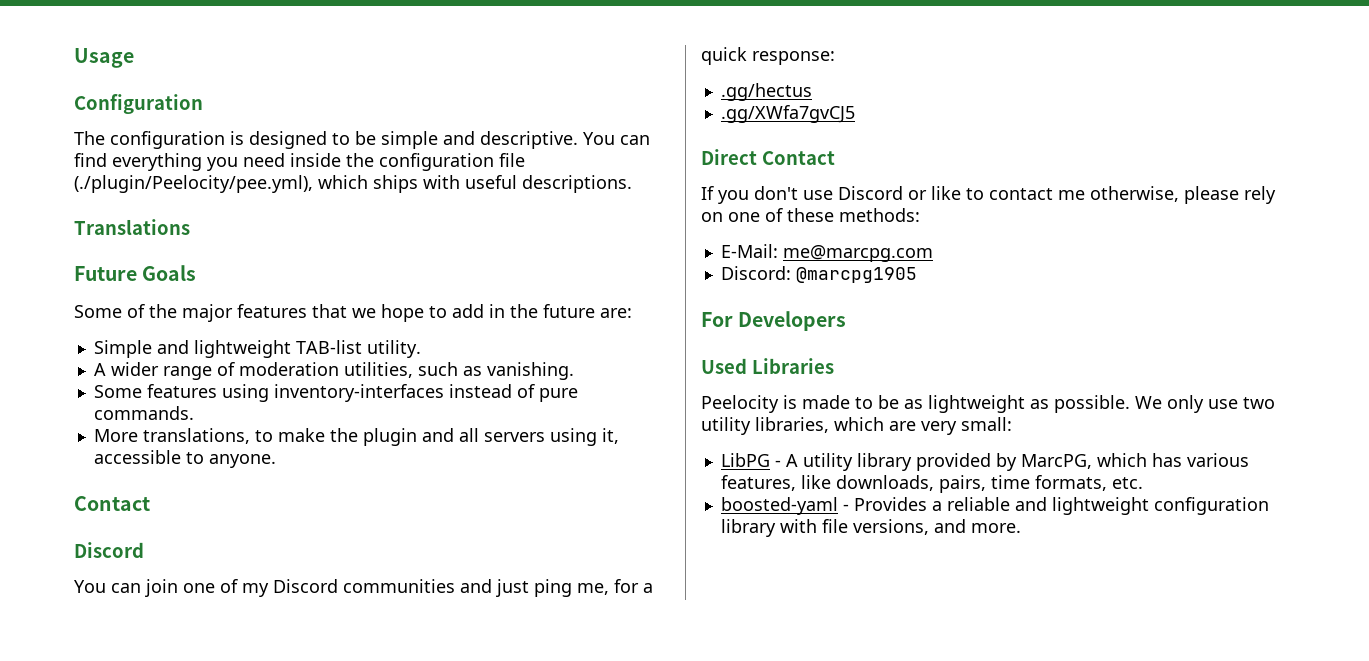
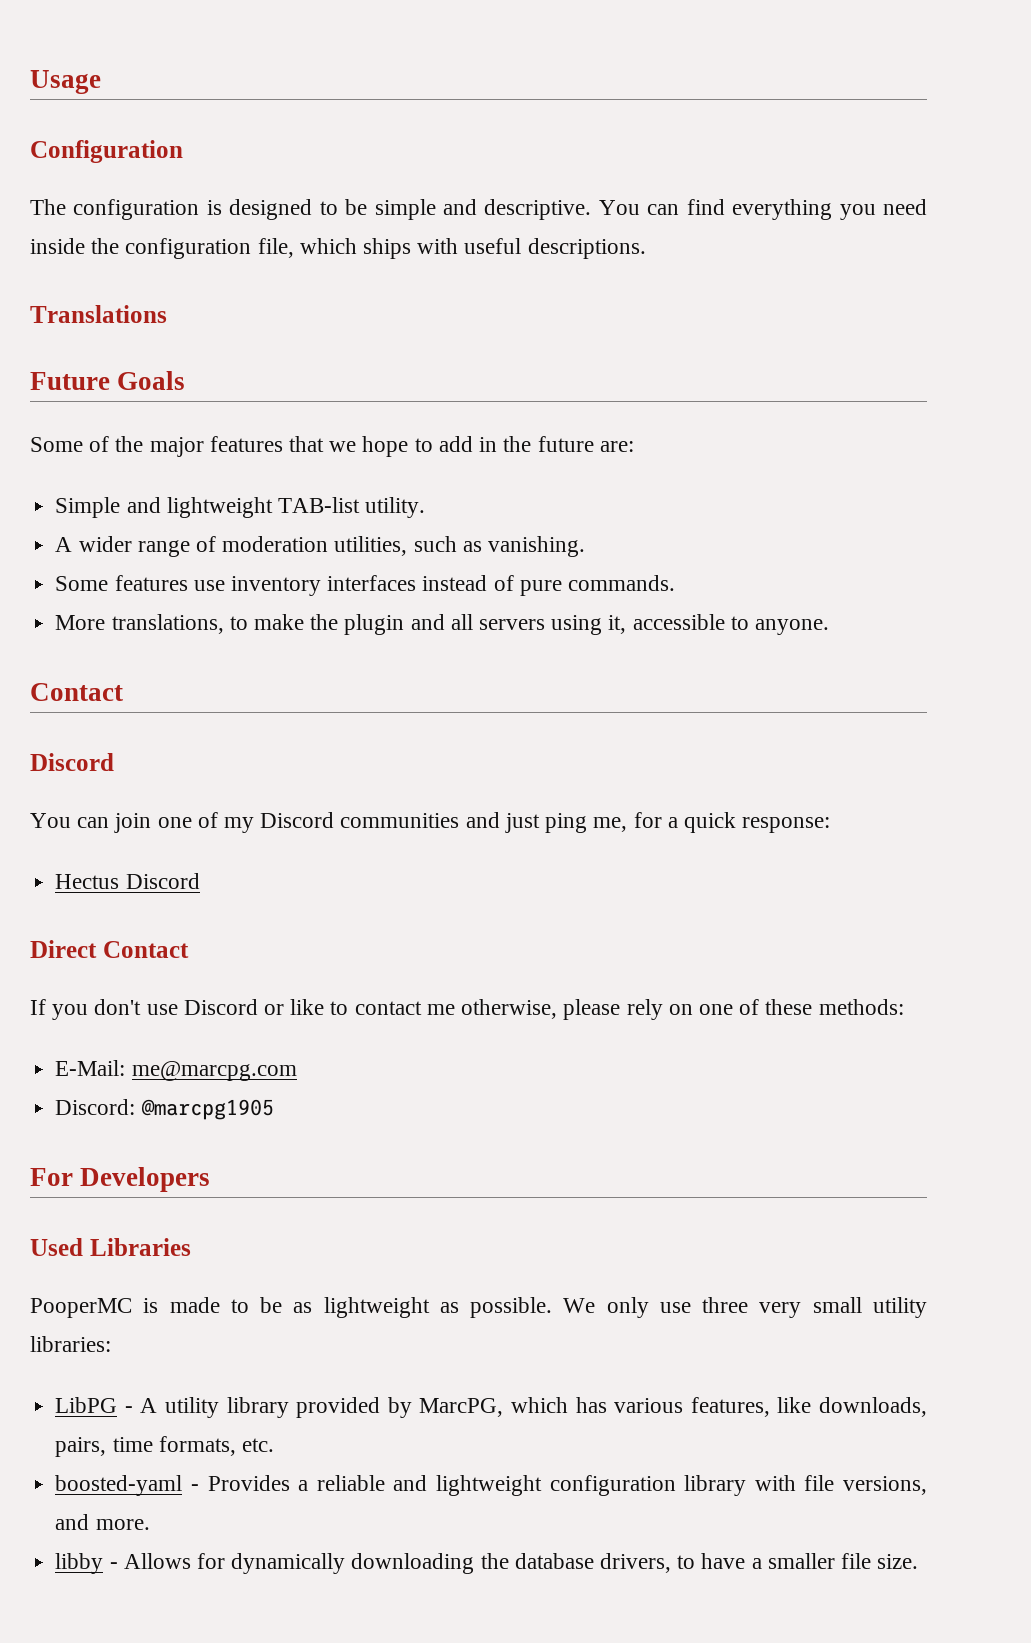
- You can find everything you need inside the configuration file (./plugin/Peelocity/pee.yml), which ships with useful descriptions.
+ You can find everything you need inside the configuration file, which ships with useful descriptions.
- Some features using inventory-interfaces instead of pure commands.
+ Some features use inventory interfaces instead of pure commands.
- .gg/hectus
- .gg/XWfa7gvCJ5
+ Hectus Discord
- Peelocity is made to be as lightweight as possible.
+ PooperMC is made to be as lightweight as possible.
- We only use two utility libraries, which are very small:
+ We only use three very small utility libraries:
+ libby - Allows for dynamically downloading the database drivers, to have a smaller file size.

